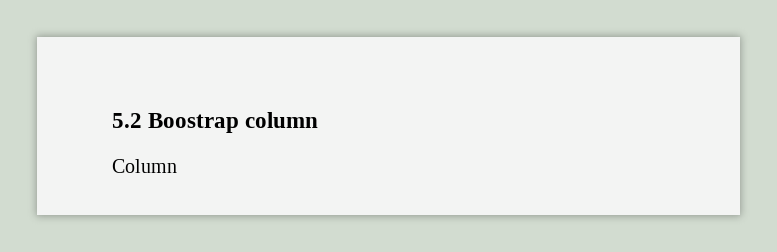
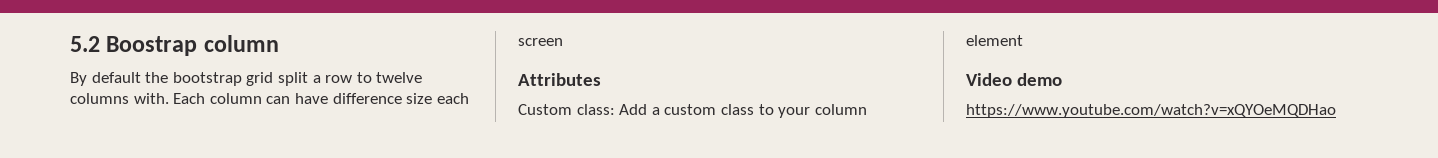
- Column
+ By default the bootstrap grid split a row to twelve columns with. Each column can have difference size each screen
+ Attributes
+ Custom class: Add a custom class to your column element
+ Video demo
+ https://www.youtube.com/watch?v=xQYOeMQDHao

